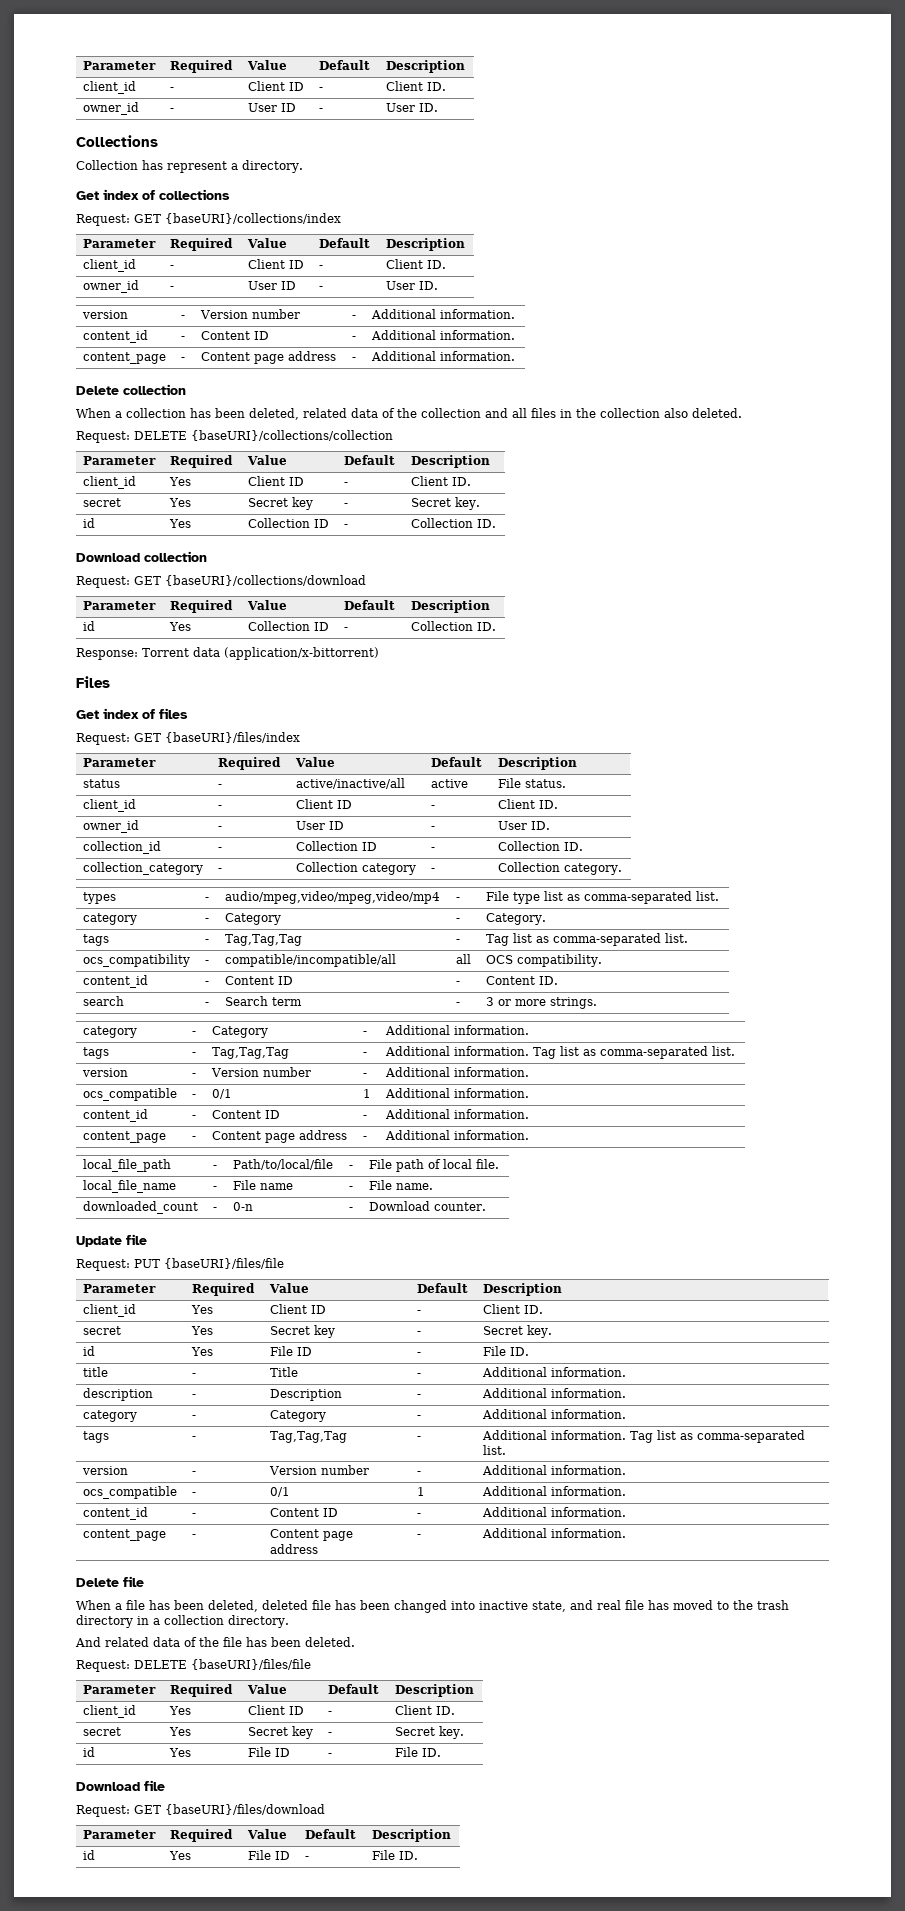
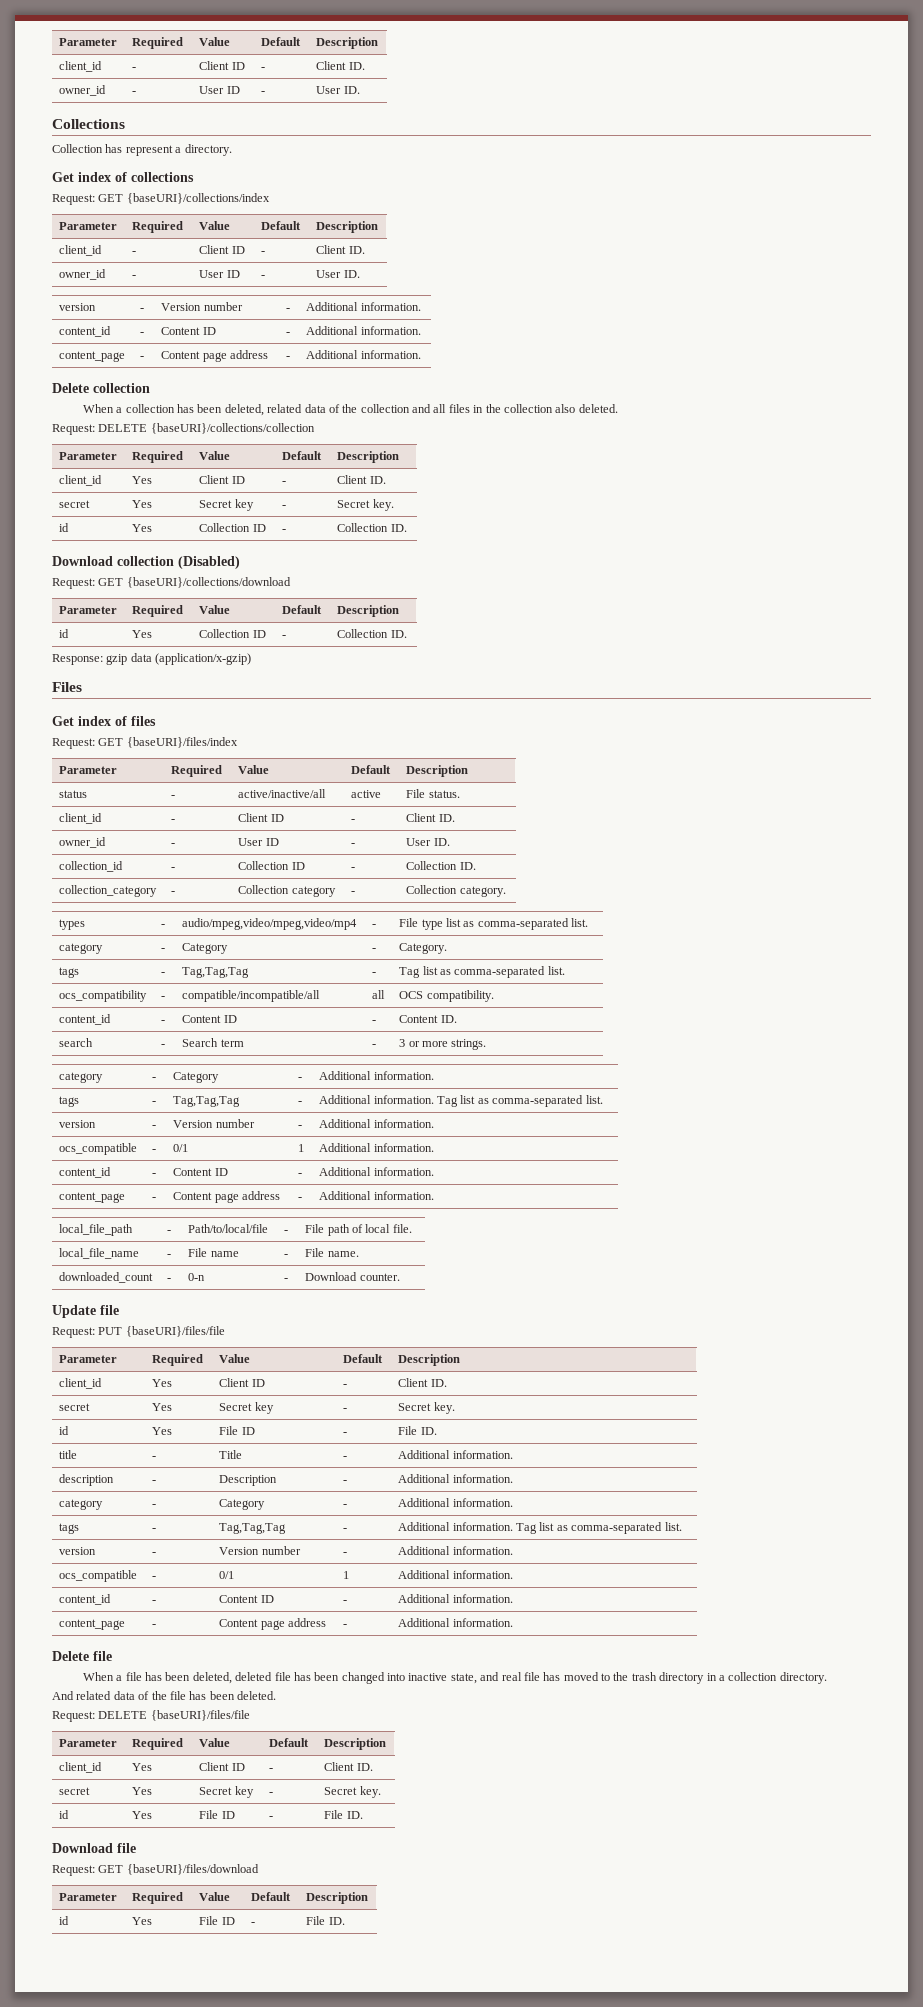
- Download collection
+ Download collection (Disabled)
- Response: Torrent data (application/x-bittorrent)
+ Response: gzip data (application/x-gzip)

